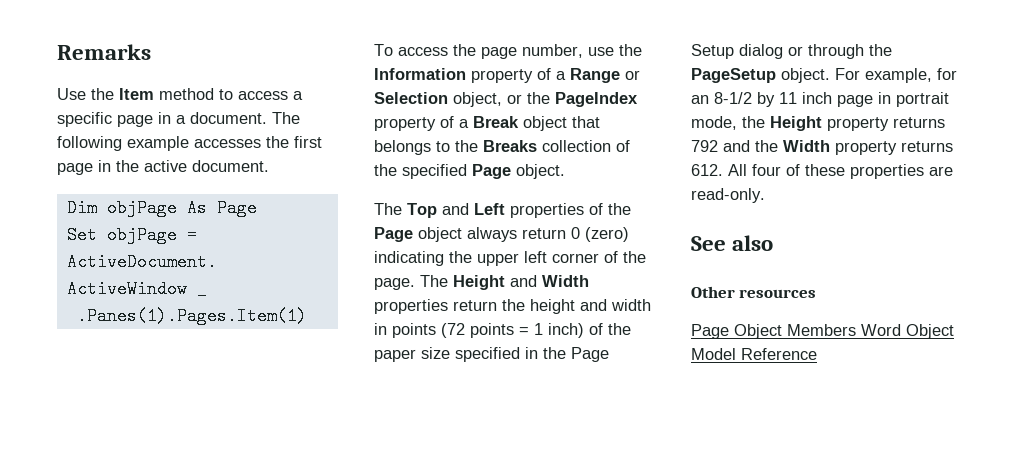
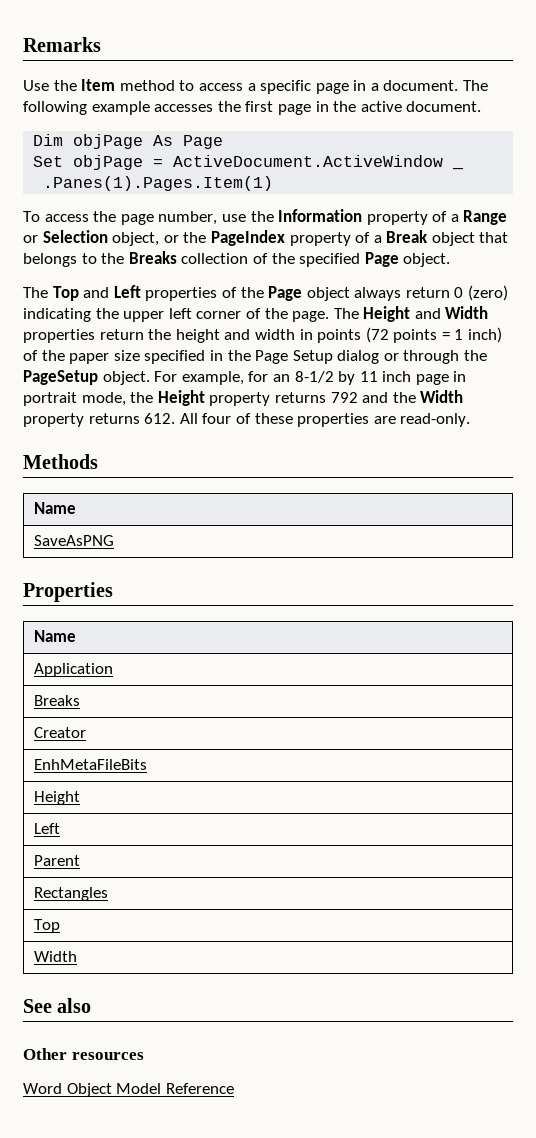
+ Methods
+ Name
+ SaveAsPNG
+ Properties
+ Name
+ Application
+ Breaks
+ Creator
+ EnhMetaFileBits
+ Height
+ Left
+ Parent
+ Rectangles
+ Top
+ Width
- Page Object Members Word Object Model Reference
+ Word Object Model Reference

